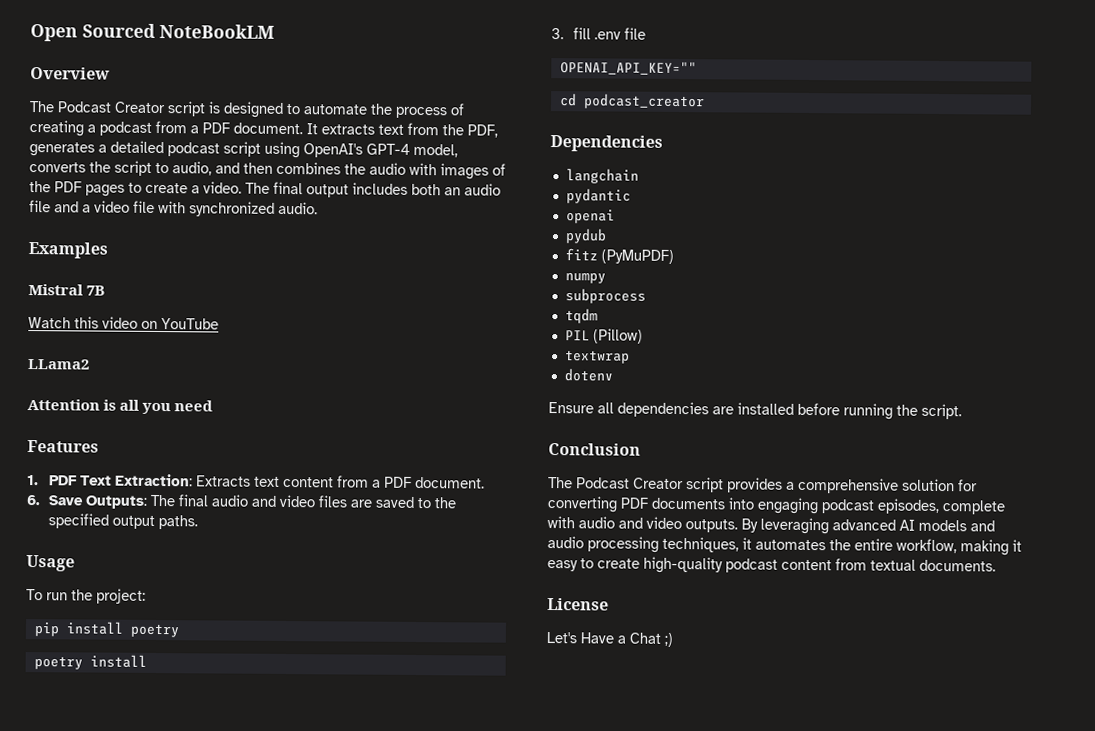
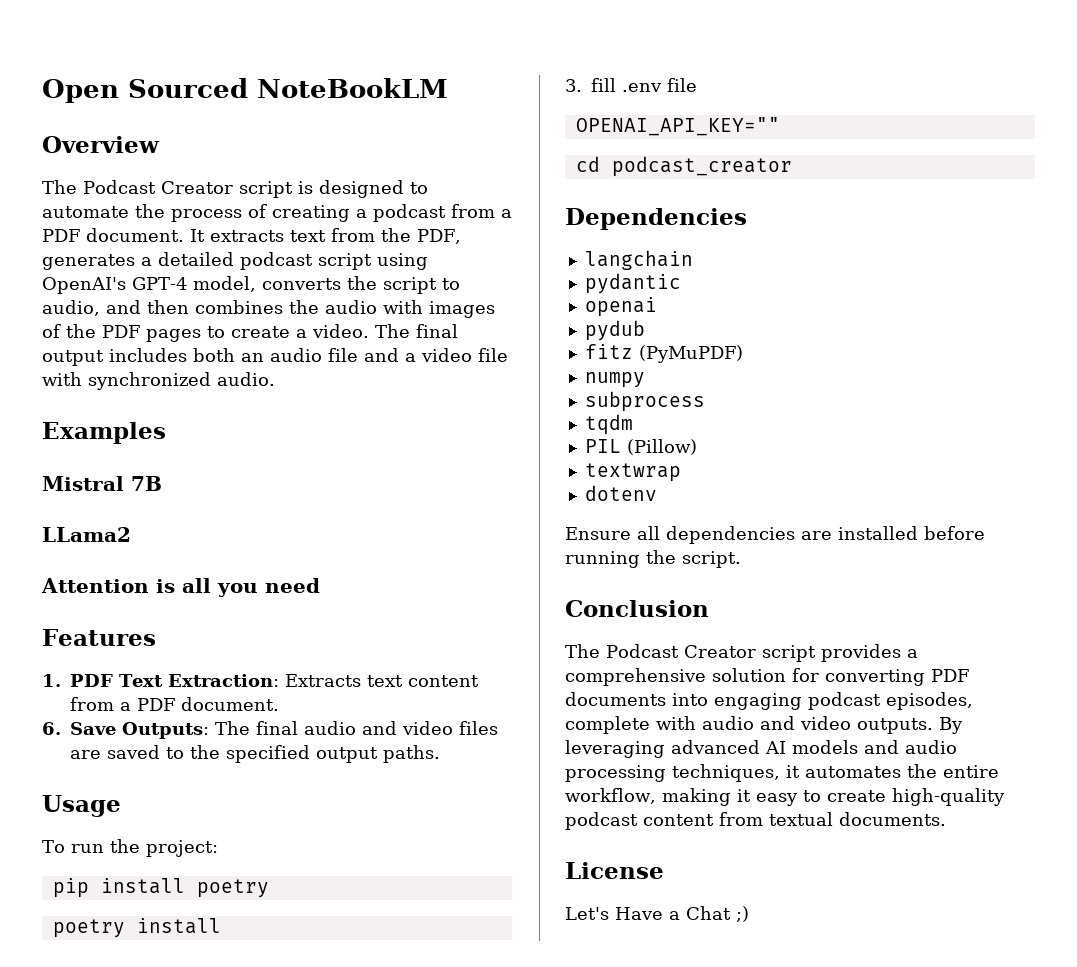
- Watch this video on YouTube

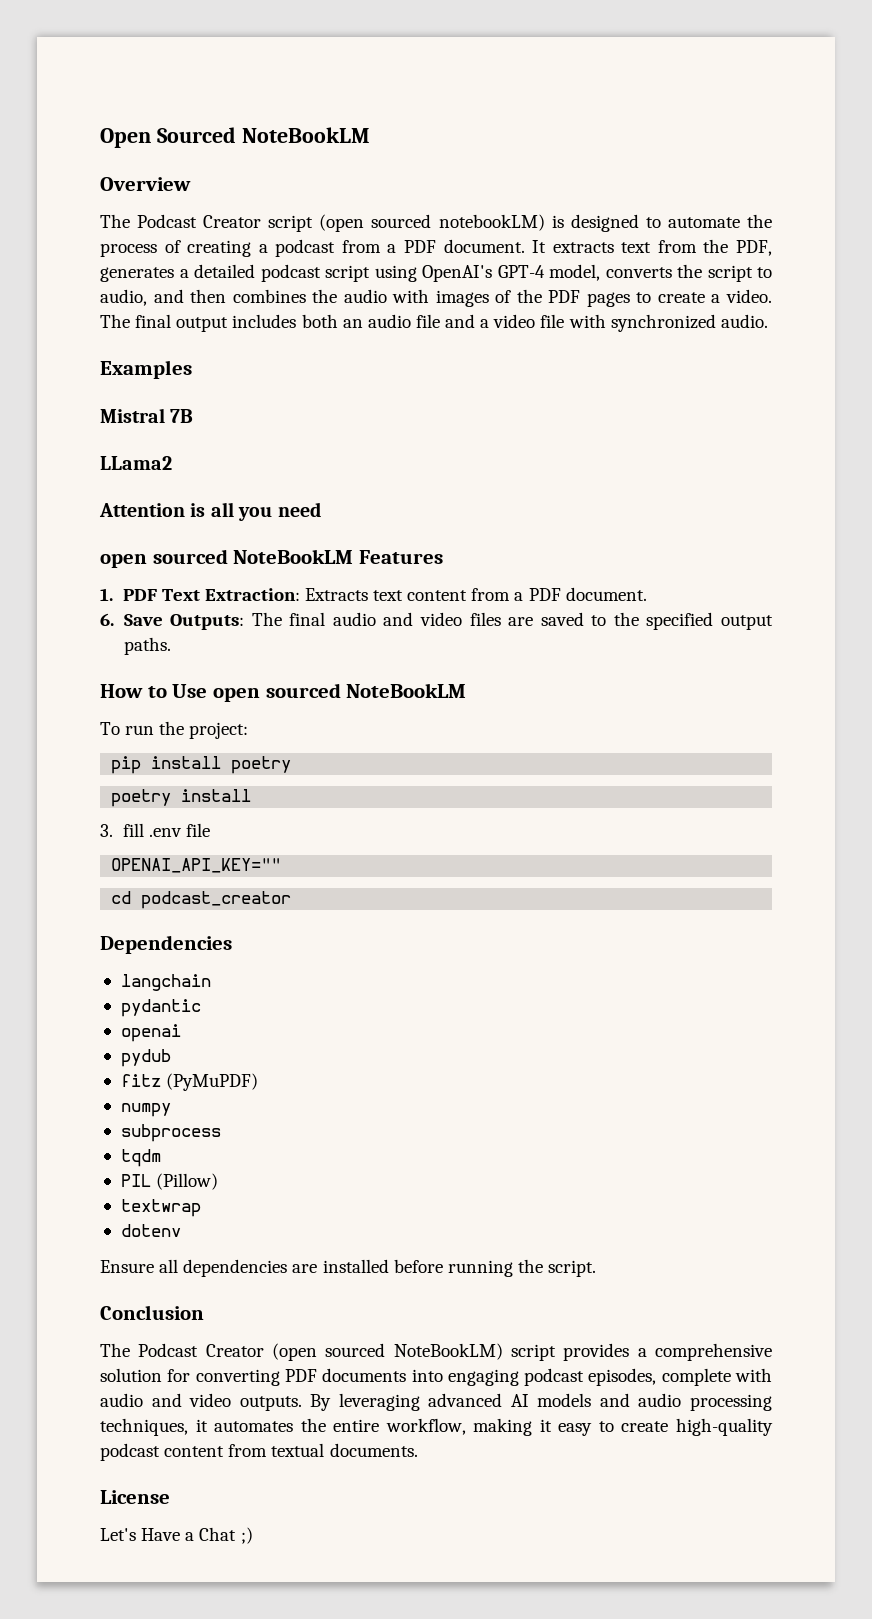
- The Podcast Creator script is designed to automate the process of creating a podcast from a PDF document.
+ The Podcast Creator script (open sourced notebookLM) is designed to automate the process of creating a podcast from a PDF document.
- Features
+ open sourced NoteBookLM Features
- Usage
+ How to Use open sourced NoteBookLM
- The Podcast Creator script provides a comprehensive solution for converting PDF documents into engaging podcast episodes, complete with audio and video outputs.
+ The Podcast Creator (open sourced NoteBookLM) script provides a comprehensive solution for converting PDF documents into engaging podcast episodes, complete with audio and video outputs.

